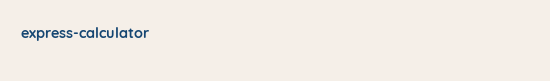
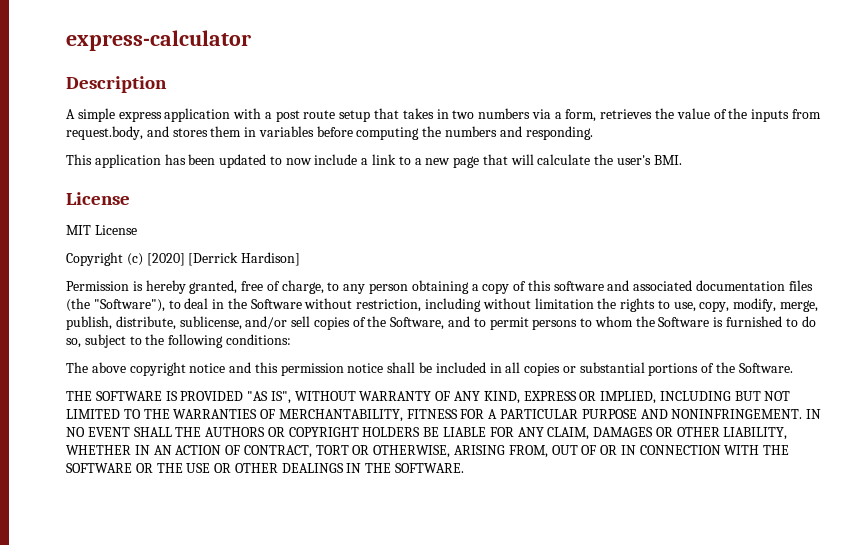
+ Description
+ A simple express application with a post route setup that takes in two numbers via a form, retrieves the value of the inputs from request.body, and stores them in variables before computing the numbers and responding.
+ This application has been updated to now include a link to a new page that will calculate the user's BMI.
+ License
+ MIT License
+ Copyright (c) [2020] [Derrick Hardison]
+ Permission is hereby granted, free of charge, to any person obtaining a copy of this software and associated documentation files (the "Software"), to deal in the Software without restriction, including without limitation the rights to use, copy, modify, merge, publish, distribute, sublicense, and/or sell copies of the Software, and to permit persons to whom the Software is furnished to do so, subject to the following conditions:
+ The above copyright notice and this permission notice shall be included in all copies or substantial portions of the Software.
+ THE SOFTWARE IS PROVIDED "AS IS", WITHOUT WARRANTY OF ANY KIND, EXPRESS OR IMPLIED, INCLUDING BUT NOT LIMITED TO THE WARRANTIES OF MERCHANTABILITY, FITNESS FOR A PARTICULAR PURPOSE AND NONINFRINGEMENT. IN NO EVENT SHALL THE AUTHORS OR COPYRIGHT HOLDERS BE LIABLE FOR ANY CLAIM, DAMAGES OR OTHER LIABILITY, WHETHER IN AN ACTION OF CONTRACT, TORT OR OTHERWISE, ARISING FROM, OUT OF OR IN CONNECTION WITH THE SOFTWARE OR THE USE OR OTHER DEALINGS IN THE SOFTWARE.

